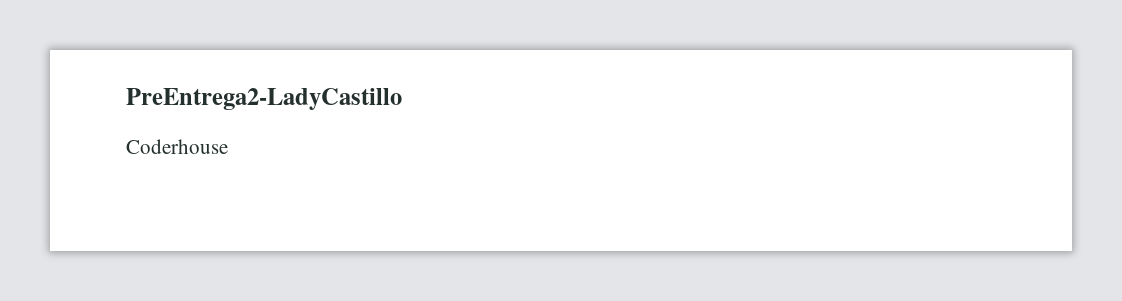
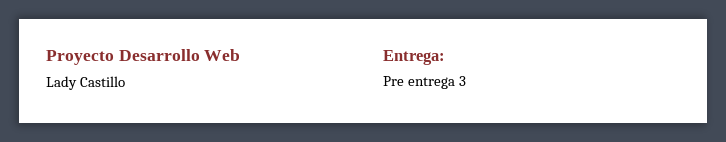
- PreEntrega2-LadyCastillo
- Coderhouse
+ Proyecto Desarrollo Web
+ Lady Castillo
+ Entrega:
+ Pre entrega 3

